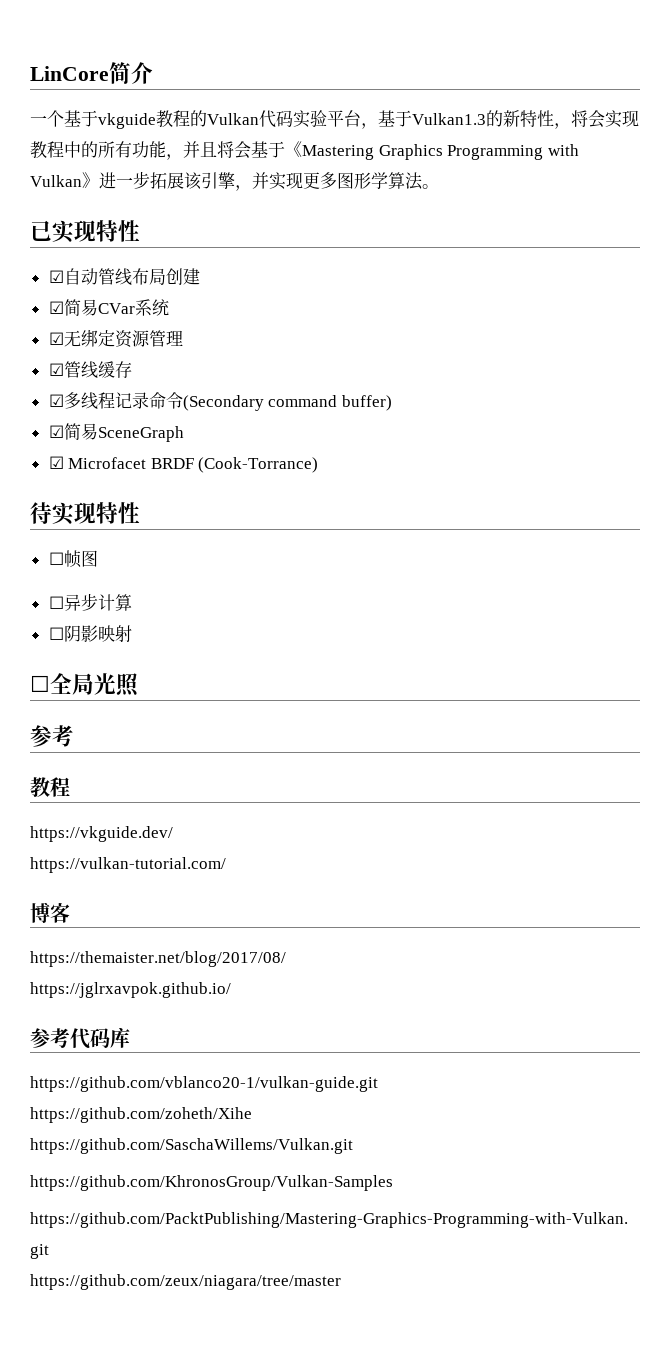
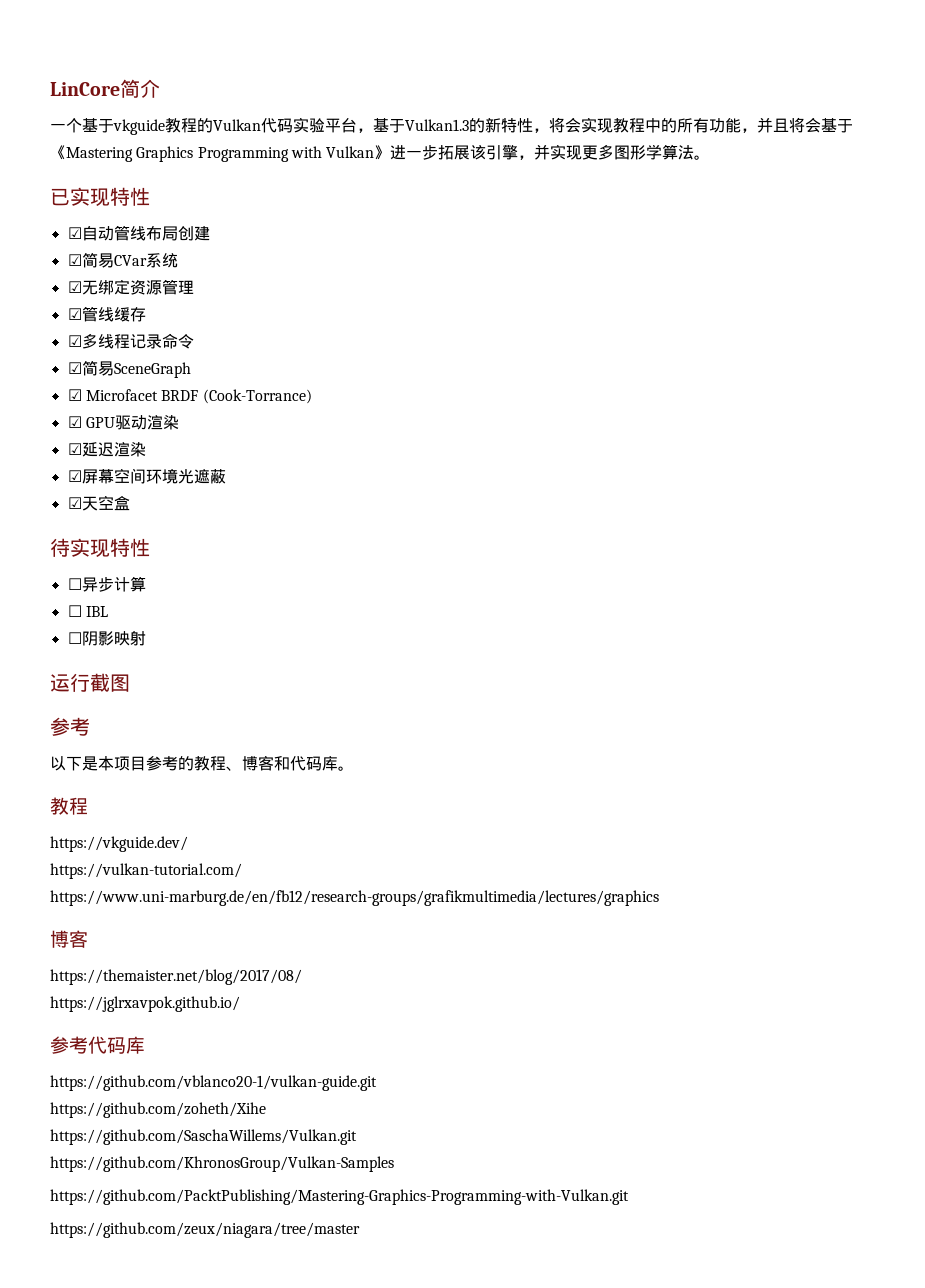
- ☑多线程记录命令(Secondary command buffer)
+ ☑多线程记录命令
+ ☑ GPU驱动渲染
+ ☑延迟渲染
+ ☑屏幕空间环境光遮蔽
+ ☑天空盒
- ☐帧图
+ ☐ IBL
- ☐全局光照
+ 运行截图
  参考
+ 以下是本项目参考的教程、博客和代码库。
+ https://www.uni-marburg.de/en/fb12/research-groups/grafikmultimedia/lectures/graphics

